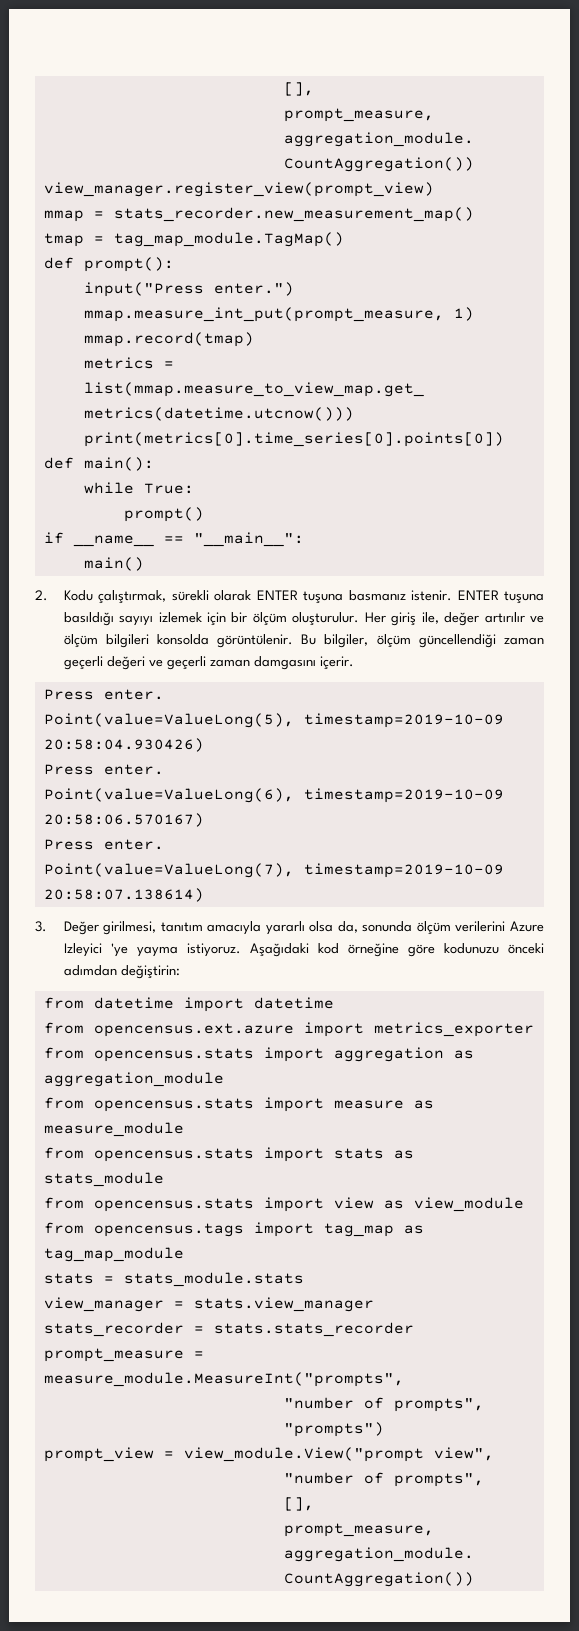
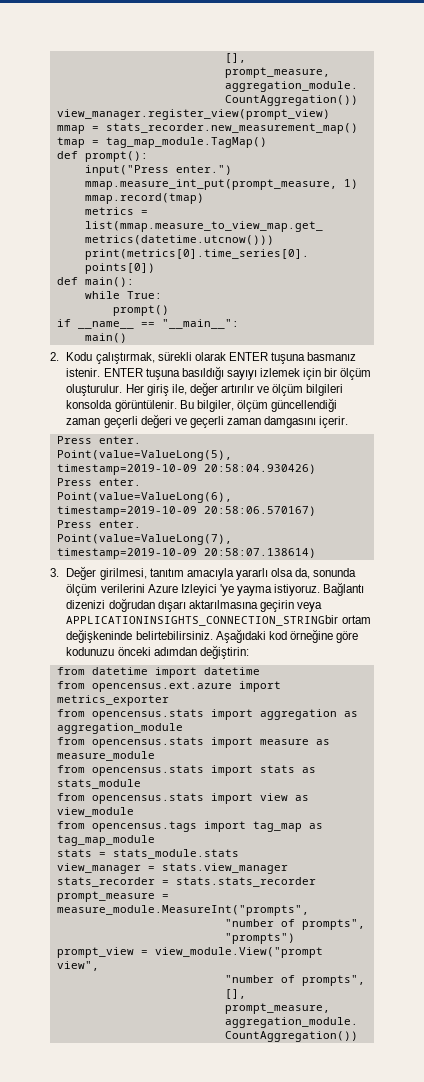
+ Bağlantı dizenizi doğrudan dışarı aktarılmasına geçirin veya APPLICATIONINSIGHTS_CONNECTION_STRINGbir ortam değişkeninde belirtebilirsiniz.

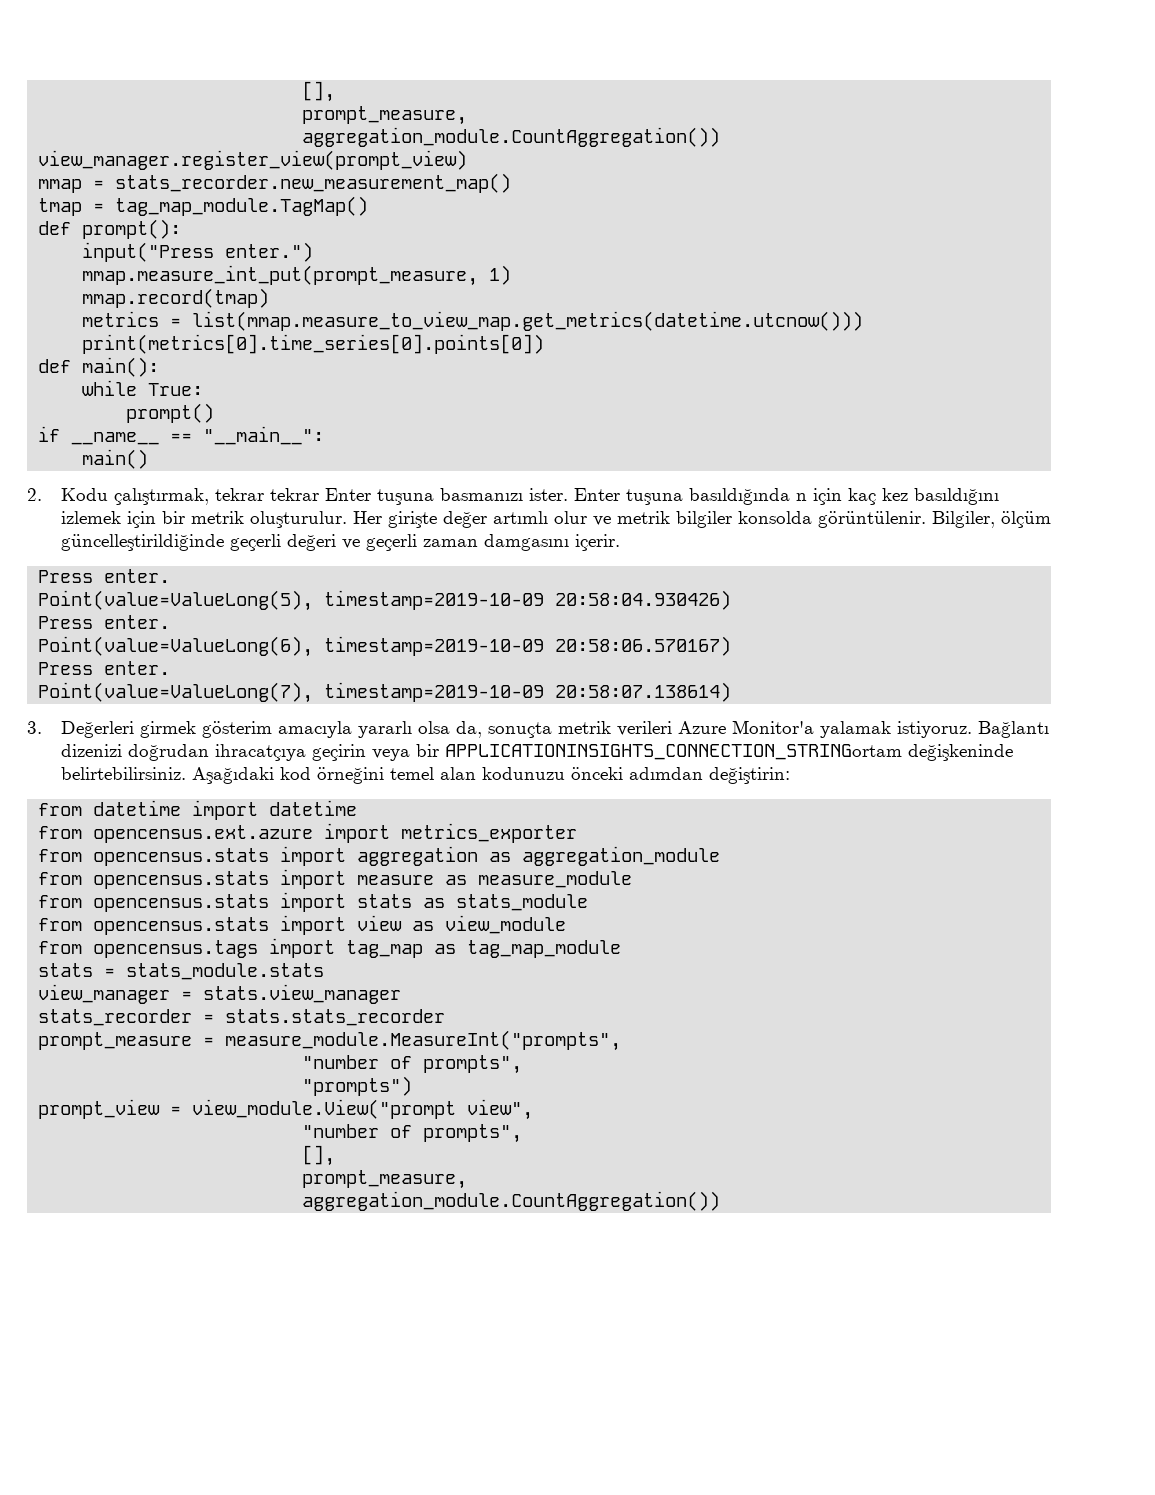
- 2. Kodu çalıştırmak, sürekli olarak ENTER tuşuna basmanız istenir. ENTER tuşuna basıldığı sayıyı izlemek için bir ölçüm oluşturulur.
+ 2. Kodu çalıştırmak, tekrar tekrar Enter tuşuna basmanızı ister. Enter tuşuna basıldığında n için kaç kez basıldığını izlemek için bir metrik oluşturulur.
- Her giriş ile, değer artırılır ve ölçüm bilgileri konsolda görüntülenir. Bu bilgiler, ölçüm güncellendiği zaman geçerli değeri ve geçerli zaman damgasını içerir.
+ Her girişte değer artımlı olur ve metrik bilgiler konsolda görüntülenir. Bilgiler, ölçüm güncelleştirildiğinde geçerli değeri ve geçerli zaman damgasını içerir.
- 3. Değer girilmesi, tanıtım amacıyla yararlı olsa da, sonunda ölçüm verilerini Azure Izleyici 'ye yayma istiyoruz. Bağlantı dizenizi doğrudan dışarı aktarılmasına geçirin veya APPLICATIONINSIGHTS_CONNECTION_STRINGbir ortam değişkeninde belirtebilirsiniz.
+ 3. Değerleri girmek gösterim amacıyla yararlı olsa da, sonuçta metrik verileri Azure Monitor'a yalamak istiyoruz. Bağlantı dizenizi doğrudan ihracatçıya geçirin veya bir APPLICATIONINSIGHTS_CONNECTION_STRINGortam değişkeninde belirtebilirsiniz.
- Aşağıdaki kod örneğine göre kodunuzu önceki adımdan değiştirin:
+ Aşağıdaki kod örneğini temel alan kodunuzu önceki adımdan değiştirin:

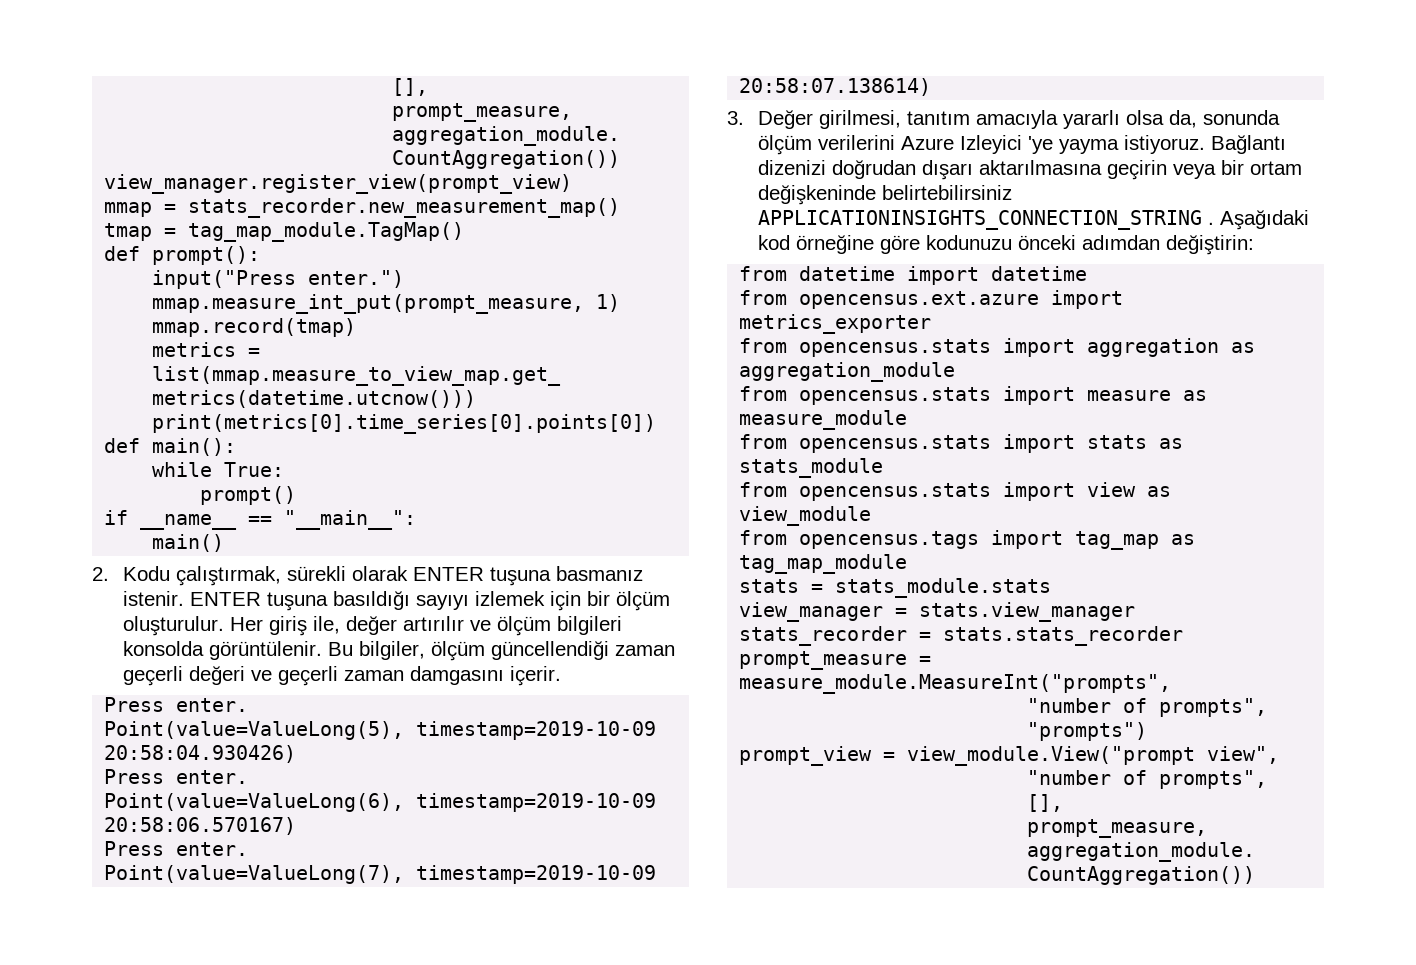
- 2. Kodu çalıştırmak, tekrar tekrar Enter tuşuna basmanızı ister. Enter tuşuna basıldığında n için kaç kez basıldığını izlemek için bir metrik oluşturulur.
+ 2. Kodu çalıştırmak, sürekli olarak ENTER tuşuna basmanız istenir. ENTER tuşuna basıldığı sayıyı izlemek için bir ölçüm oluşturulur.
- Her girişte değer artımlı olur ve metrik bilgiler konsolda görüntülenir. Bilgiler, ölçüm güncelleştirildiğinde geçerli değeri ve geçerli zaman damgasını içerir.
+ Her giriş ile, değer artırılır ve ölçüm bilgileri konsolda görüntülenir. Bu bilgiler, ölçüm güncellendiği zaman geçerli değeri ve geçerli zaman damgasını içerir.
- 3. Değerleri girmek gösterim amacıyla yararlı olsa da, sonuçta metrik verileri Azure Monitor'a yalamak istiyoruz.
+ 3. Değer girilmesi, tanıtım amacıyla yararlı olsa da, sonunda ölçüm verilerini Azure Izleyici 'ye yayma istiyoruz.
- Bağlantı dizenizi doğrudan ihracatçıya geçirin veya bir APPLICATIONINSIGHTS_CONNECTION_STRINGortam değişkeninde belirtebilirsiniz. Aşağıdaki kod örneğini temel alan kodunuzu önceki adımdan değiştirin:
+ Bağlantı dizenizi doğrudan dışarı aktarılmasına geçirin veya bir ortam değişkeninde belirtebilirsiniz APPLICATIONINSIGHTS_CONNECTION_STRING . Aşağıdaki kod örneğine göre kodunuzu önceki adımdan değiştirin:

